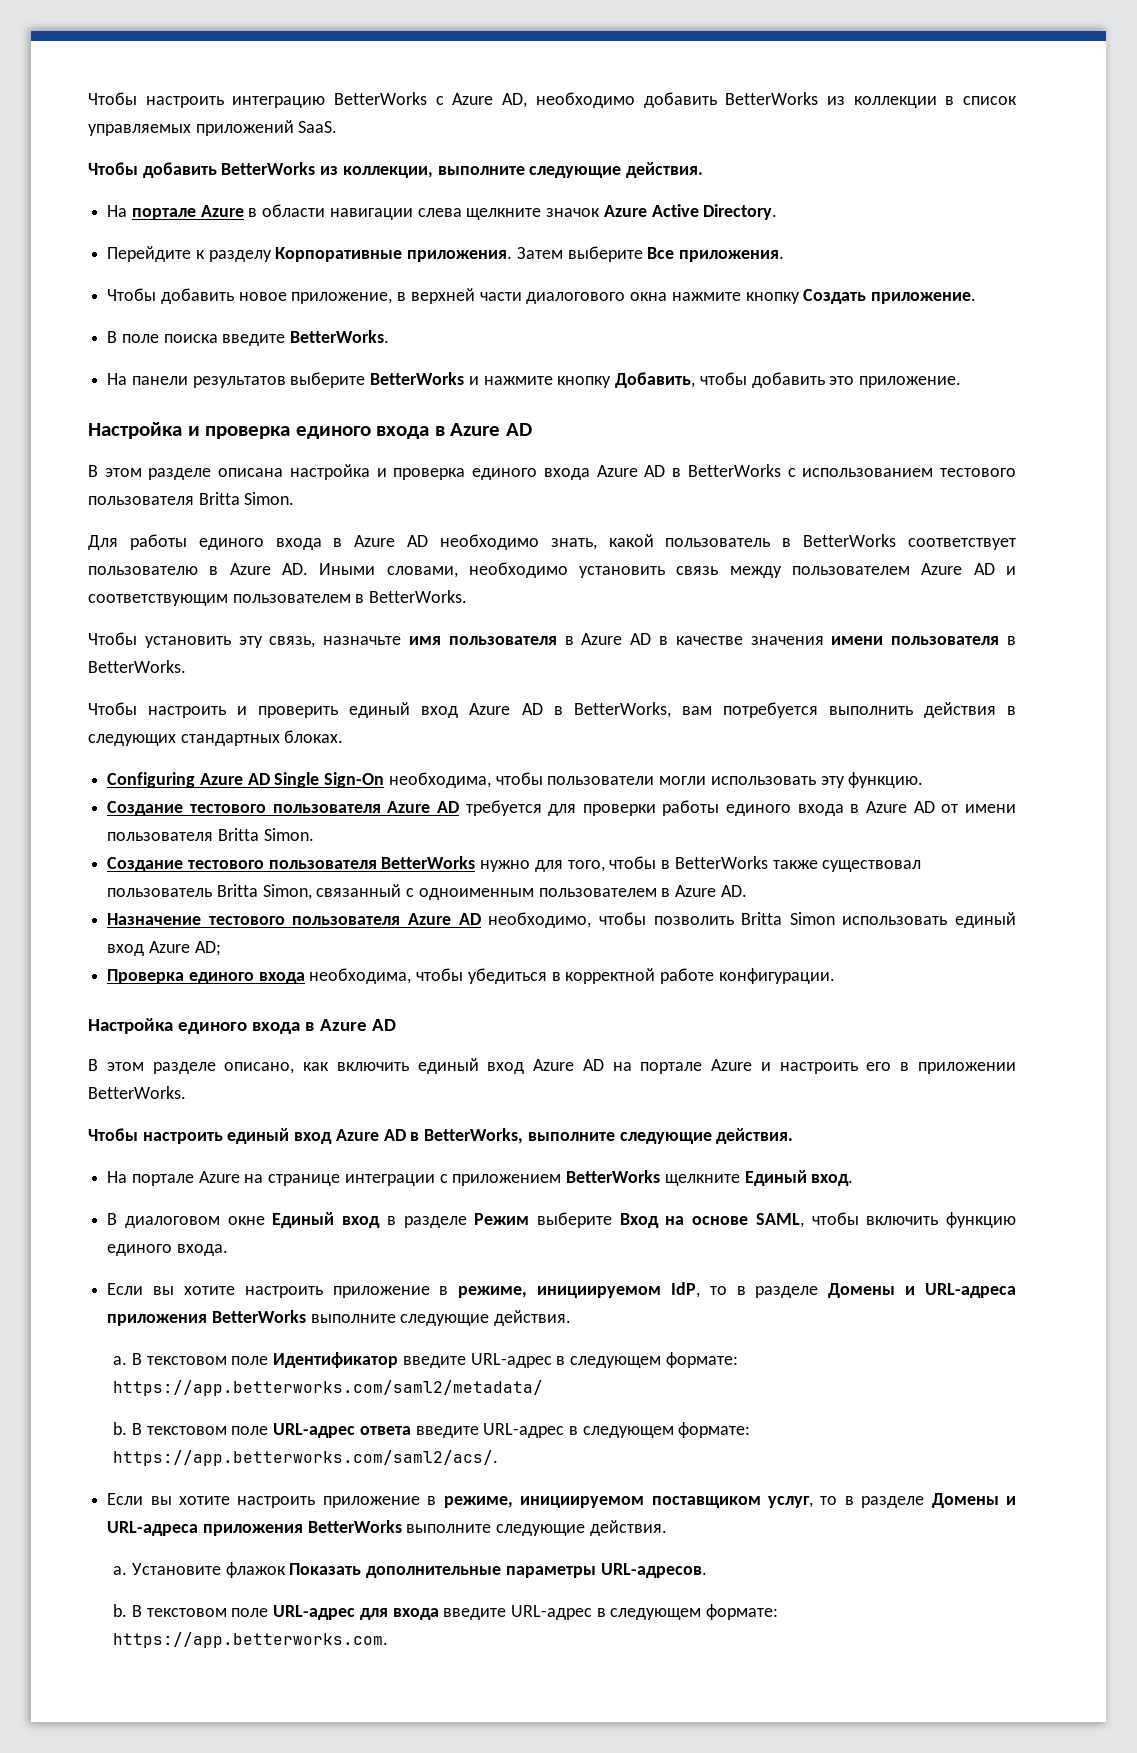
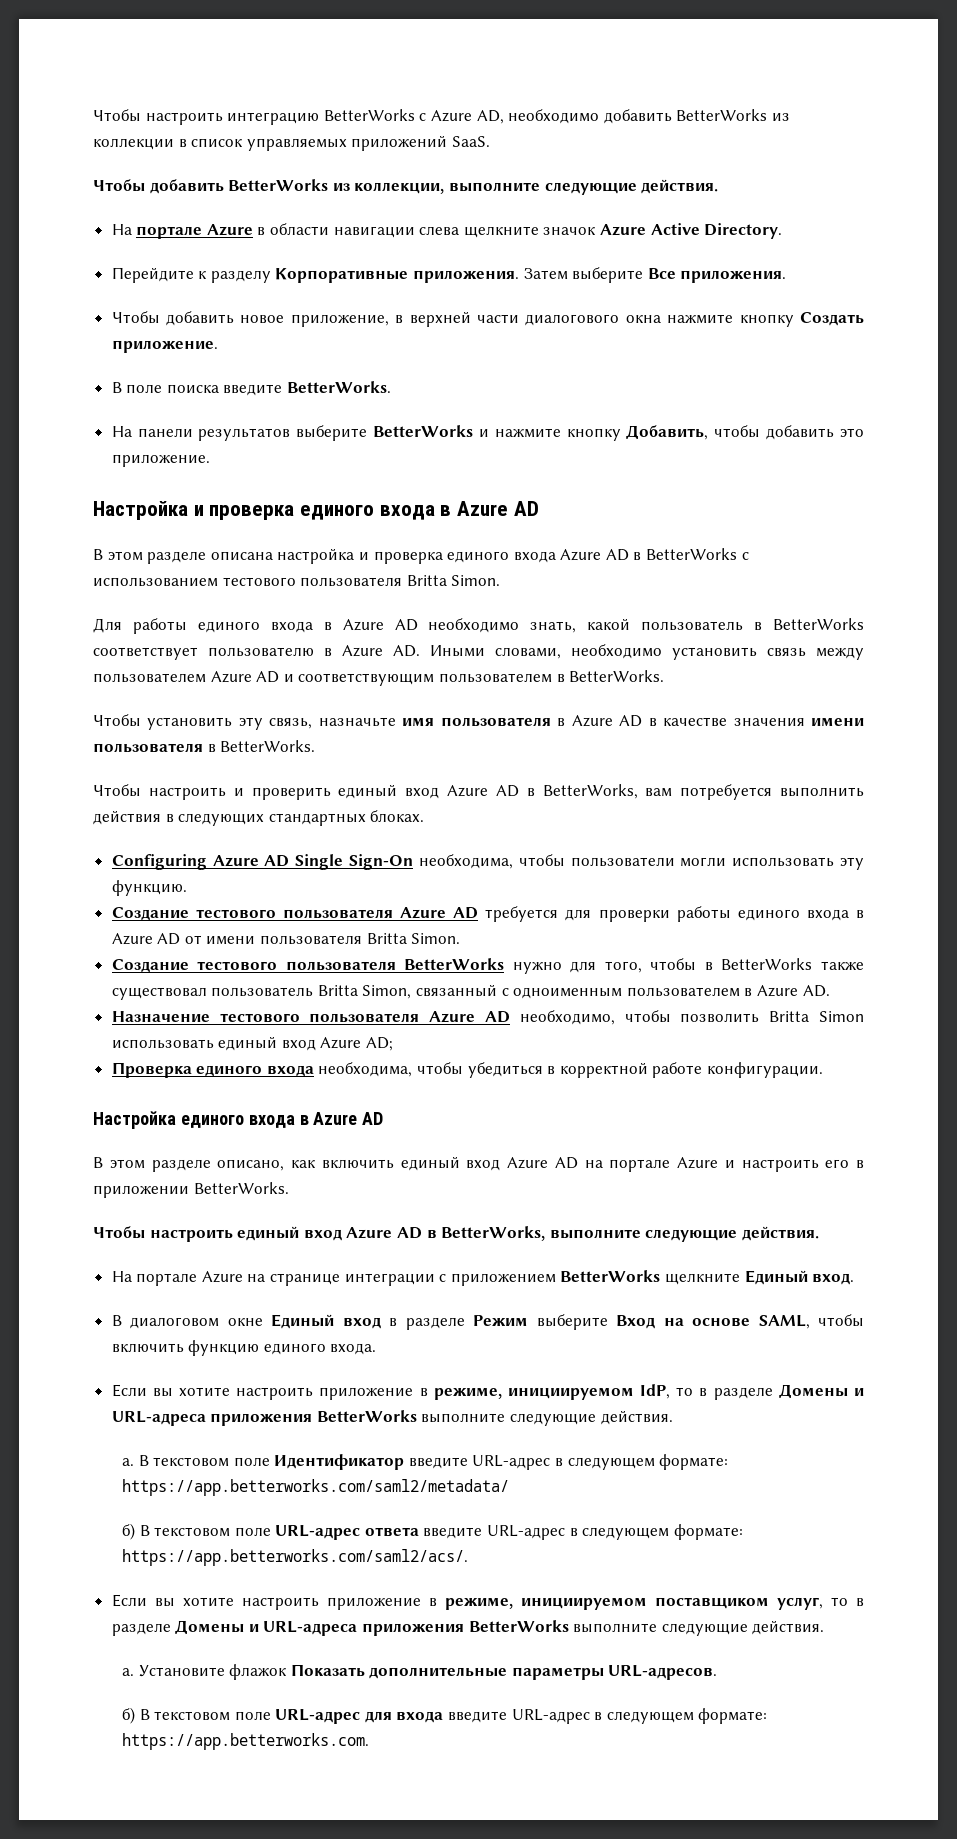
- b. В текстовом поле URL-адрес ответа введите URL-адрес в следующем формате: https://app.betterworks.com/saml2/acs/.
+ б) В текстовом поле URL-адрес ответа введите URL-адрес в следующем формате: https://app.betterworks.com/saml2/acs/.
- b. В текстовом поле URL-адрес для входа введите URL-адрес в следующем формате: https://app.betterworks.com.
+ б) В текстовом поле URL-адрес для входа введите URL-адрес в следующем формате: https://app.betterworks.com.

